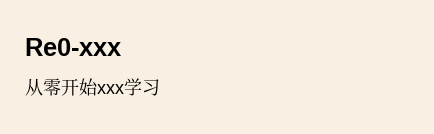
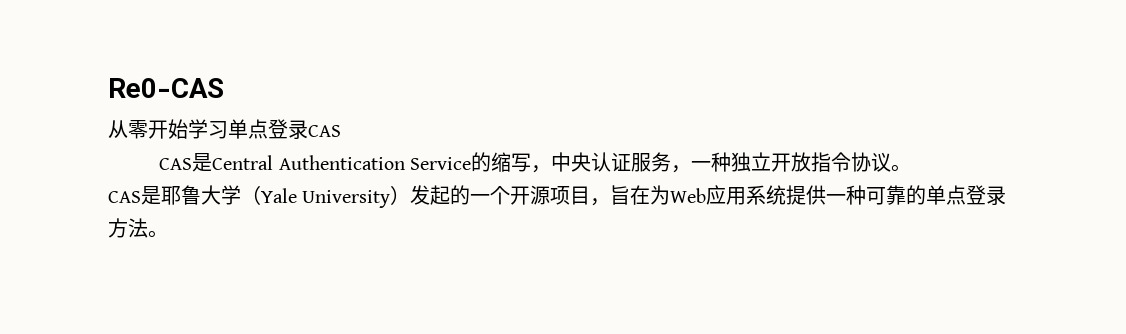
- Re0-xxx
+ Re0-CAS
- 从零开始xxx学习
+ 从零开始学习单点登录CAS
+ CAS是Central Authentication Service的缩写，中央认证服务，一种独立开放指令协议。
+ CAS是耶鲁大学（Yale University）发起的一个开源项目，旨在为Web应用系统提供一种可靠的单点登录方法。

